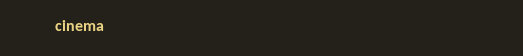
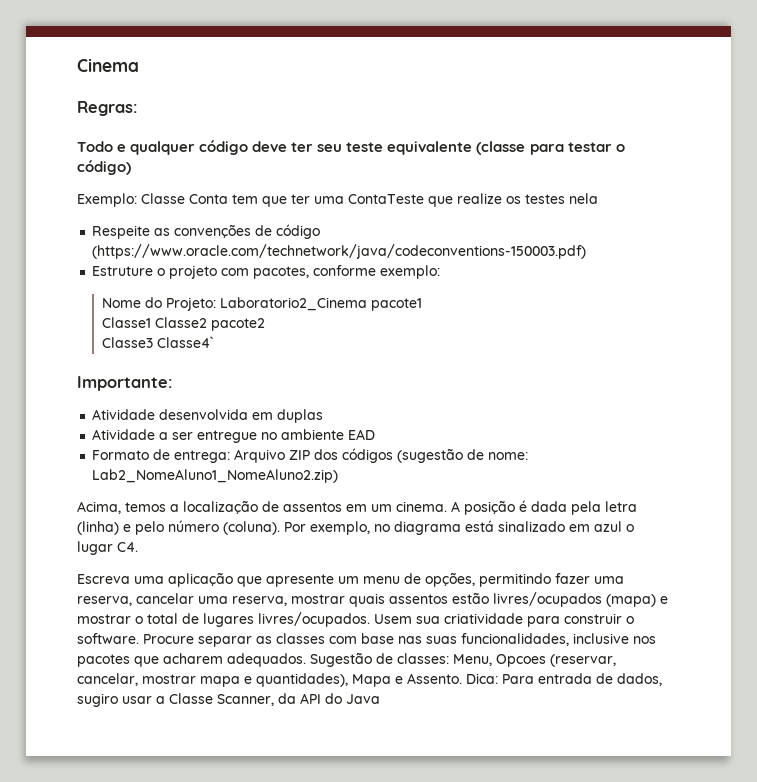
- cinema
+ Cinema
+ Regras:
+ Todo e qualquer código deve ter seu teste equivalente (classe para testar o código)
+ Exemplo: Classe Conta tem que ter uma ContaTeste que realize os testes nela
+ Respeite as convenções de código (https://www.oracle.com/technetwork/java/codeconventions-150003.pdf)
+ Estruture o projeto com pacotes, conforme exemplo:
+ Nome do Projeto: Laboratorio2_Cinema pacote1
+ Classe1 Classe2 pacote2
+ Classe3 Classe4`
+ Importante:
+ Atividade desenvolvida em duplas
+ Atividade a ser entregue no ambiente EAD
+ Formato de entrega: Arquivo ZIP dos códigos (sugestão de nome: Lab2_NomeAluno1_NomeAluno2.zip)
+ Acima, temos a localização de assentos em um cinema. A posição é dada pela letra (linha) e pelo número (coluna). Por exemplo, no diagrama está sinalizado em azul o lugar C4.
+ Escreva uma aplicação que apresente um menu de opções, permitindo fazer uma reserva, cancelar uma reserva, mostrar quais assentos estão livres/ocupados (mapa) e mostrar o total de lugares livres/ocupados. Usem sua criatividade para construir o software. Procure separar as classes com base nas suas funcionalidades, inclusive nos pacotes que acharem adequados. Sugestão de classes: Menu, Opcoes (reservar, cancelar, mostrar mapa e quantidades), Mapa e Assento. Dica: Para entrada de dados, sugiro usar a Classe Scanner, da API do Java

